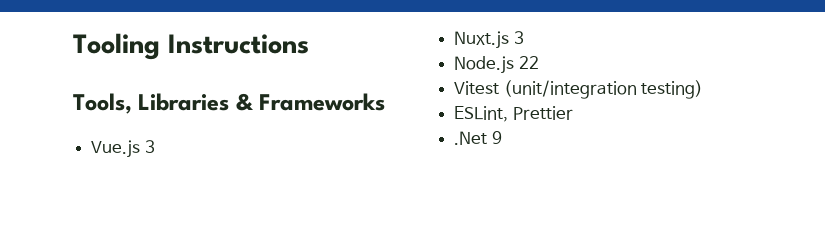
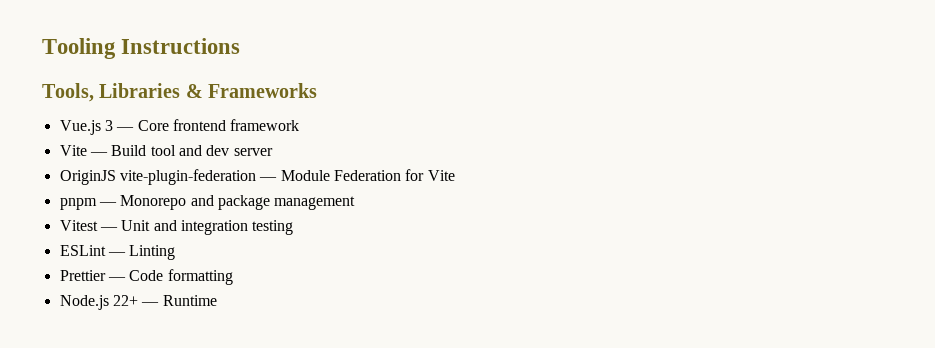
- Vue.js 3
- Nuxt.js 3
- Node.js 22
- Vitest (unit/integration testing)
- ESLint, Prettier
- .Net 9
+ Vue.js 3 — Core frontend framework
+ Vite — Build tool and dev server
+ OriginJS vite-plugin-federation — Module Federation for Vite
+ pnpm — Monorepo and package management
+ Vitest — Unit and integration testing
+ ESLint — Linting
+ Prettier — Code formatting
+ Node.js 22+ — Runtime

